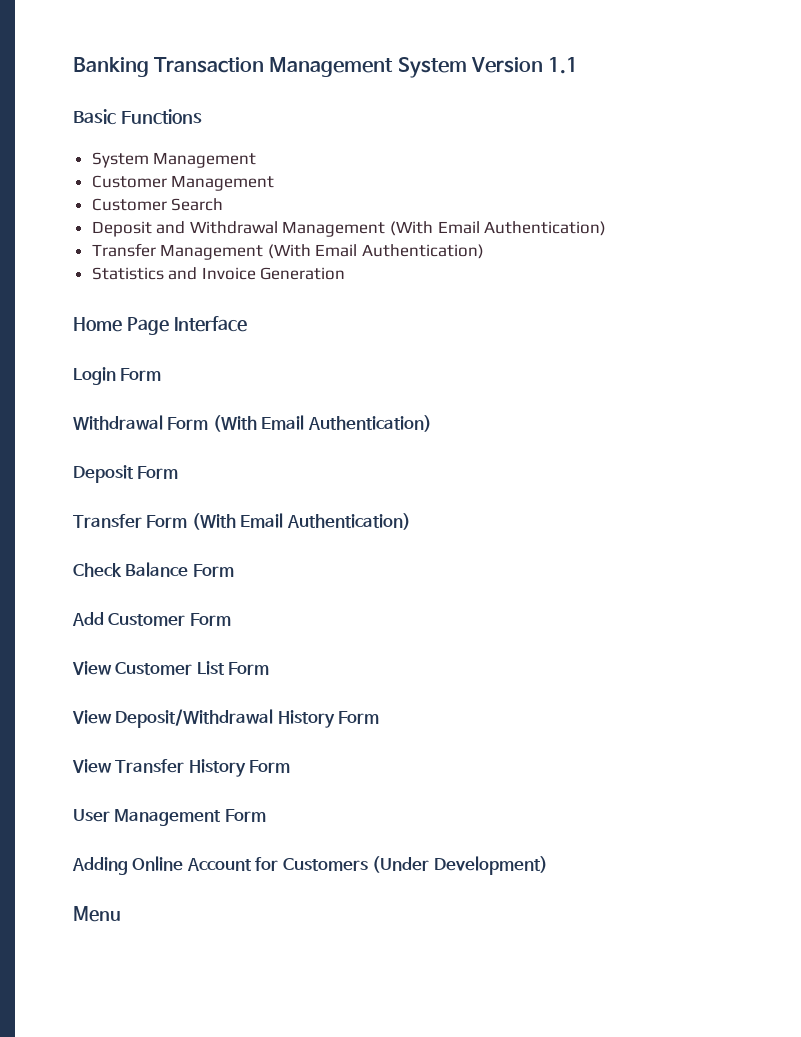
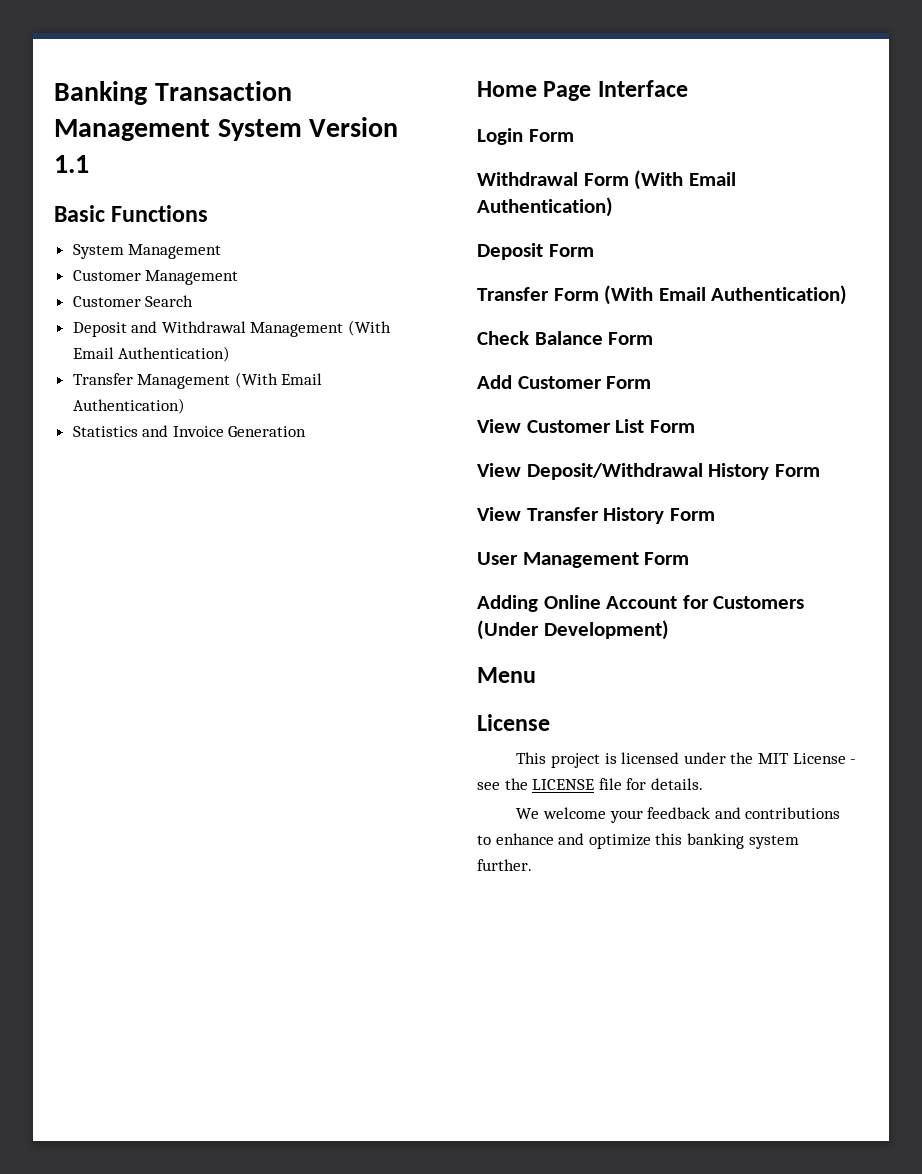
  Menu
+ License
+ This project is licensed under the MIT License - see the LICENSE file for details.
+ We welcome your feedback and contributions to enhance and optimize this banking system further.

